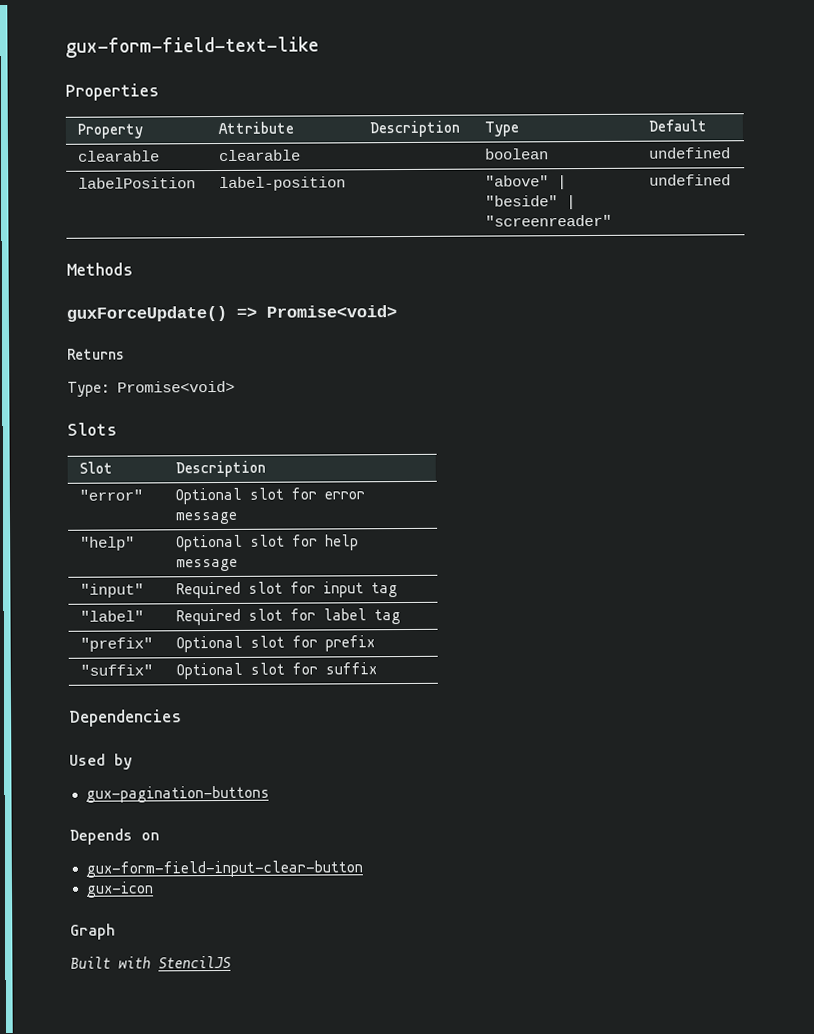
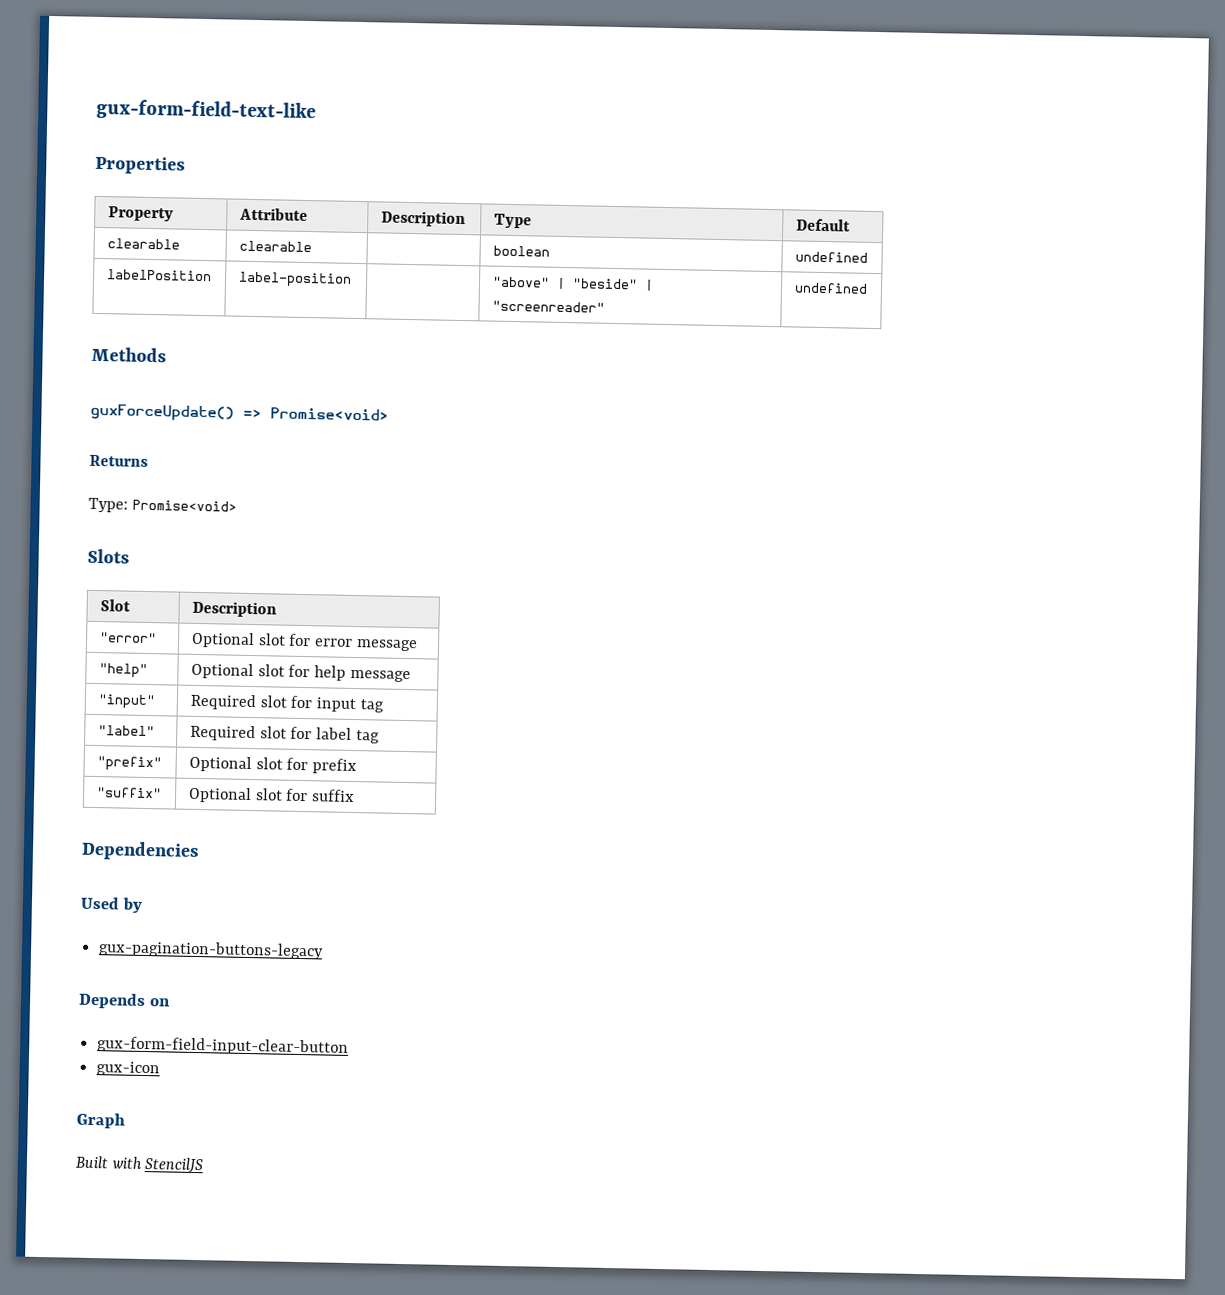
- gux-pagination-buttons
+ gux-pagination-buttons-legacy

